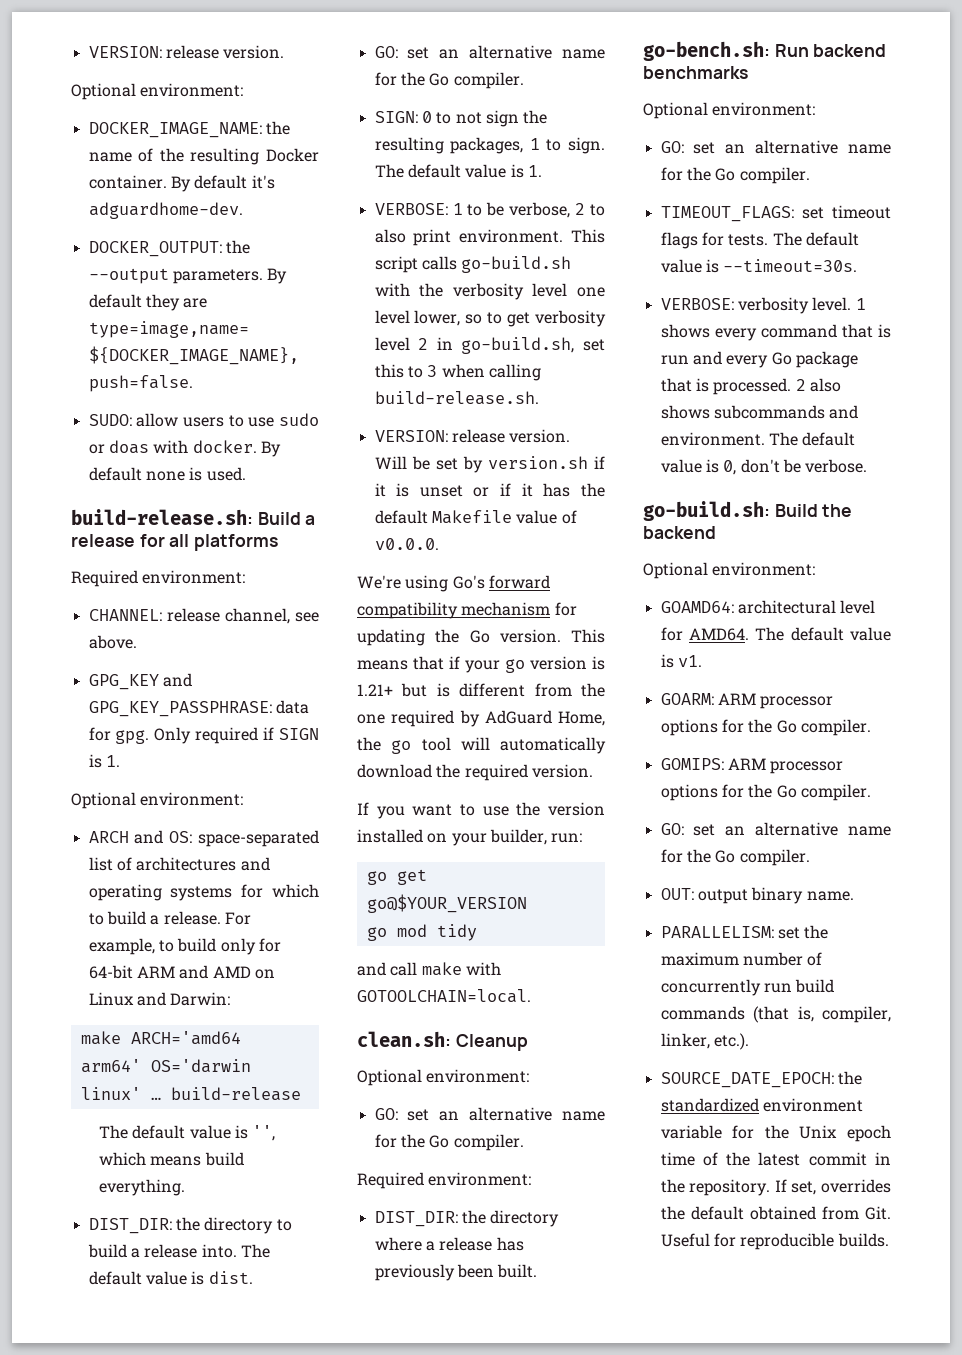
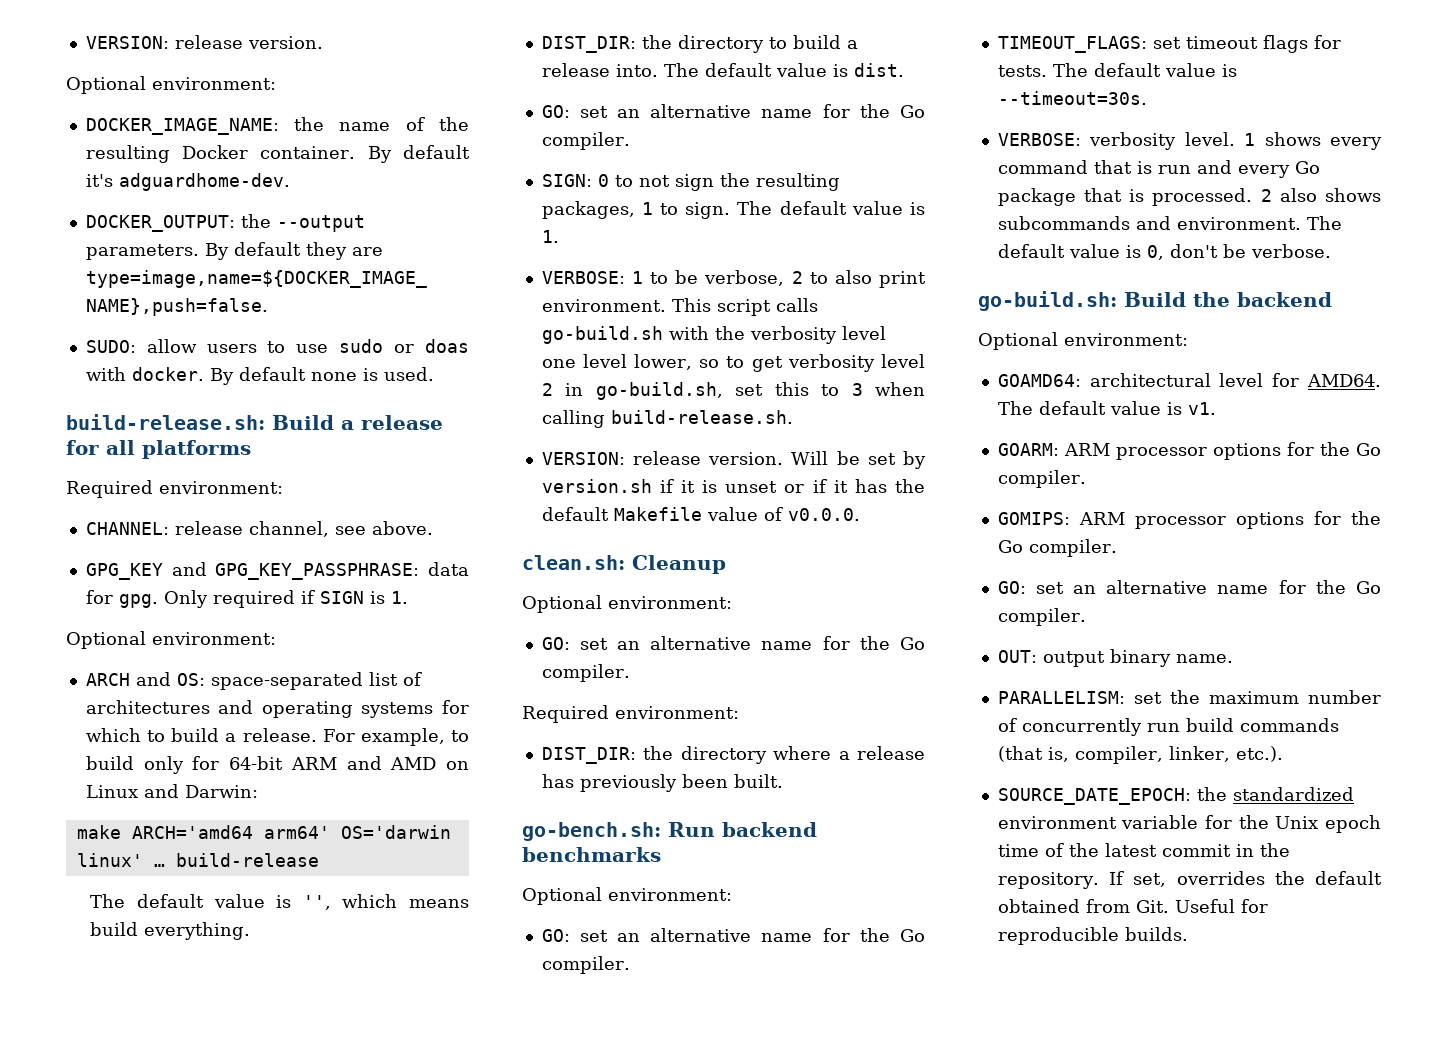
- We're using Go's forward compatibility mechanism for updating the Go version. This means that if your go version is 1.21+ but is different from the one required by AdGuard Home, the go tool will automatically download the required version.
- If you want to use the version installed on your builder, run:
- go get go@$YOUR_VERSION
- go mod tidy
- and call make with GOTOOLCHAIN=local.

